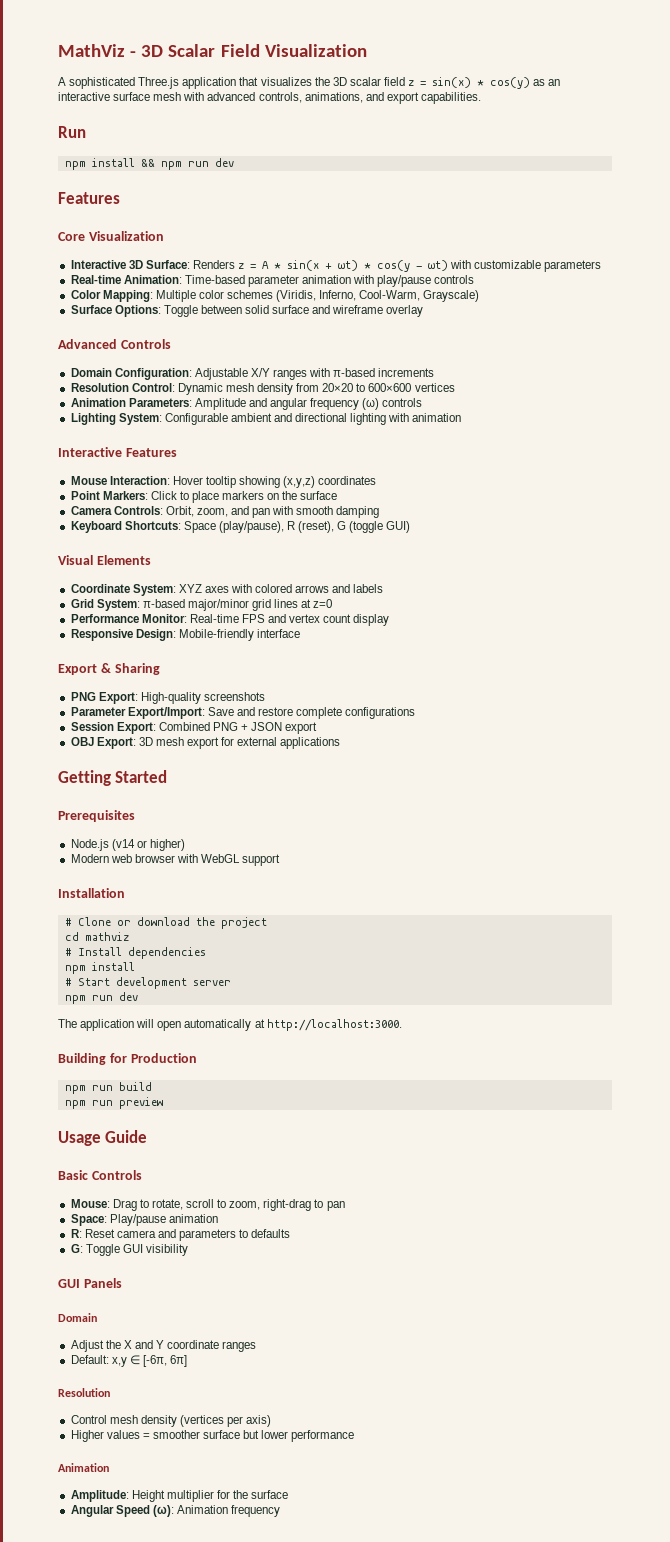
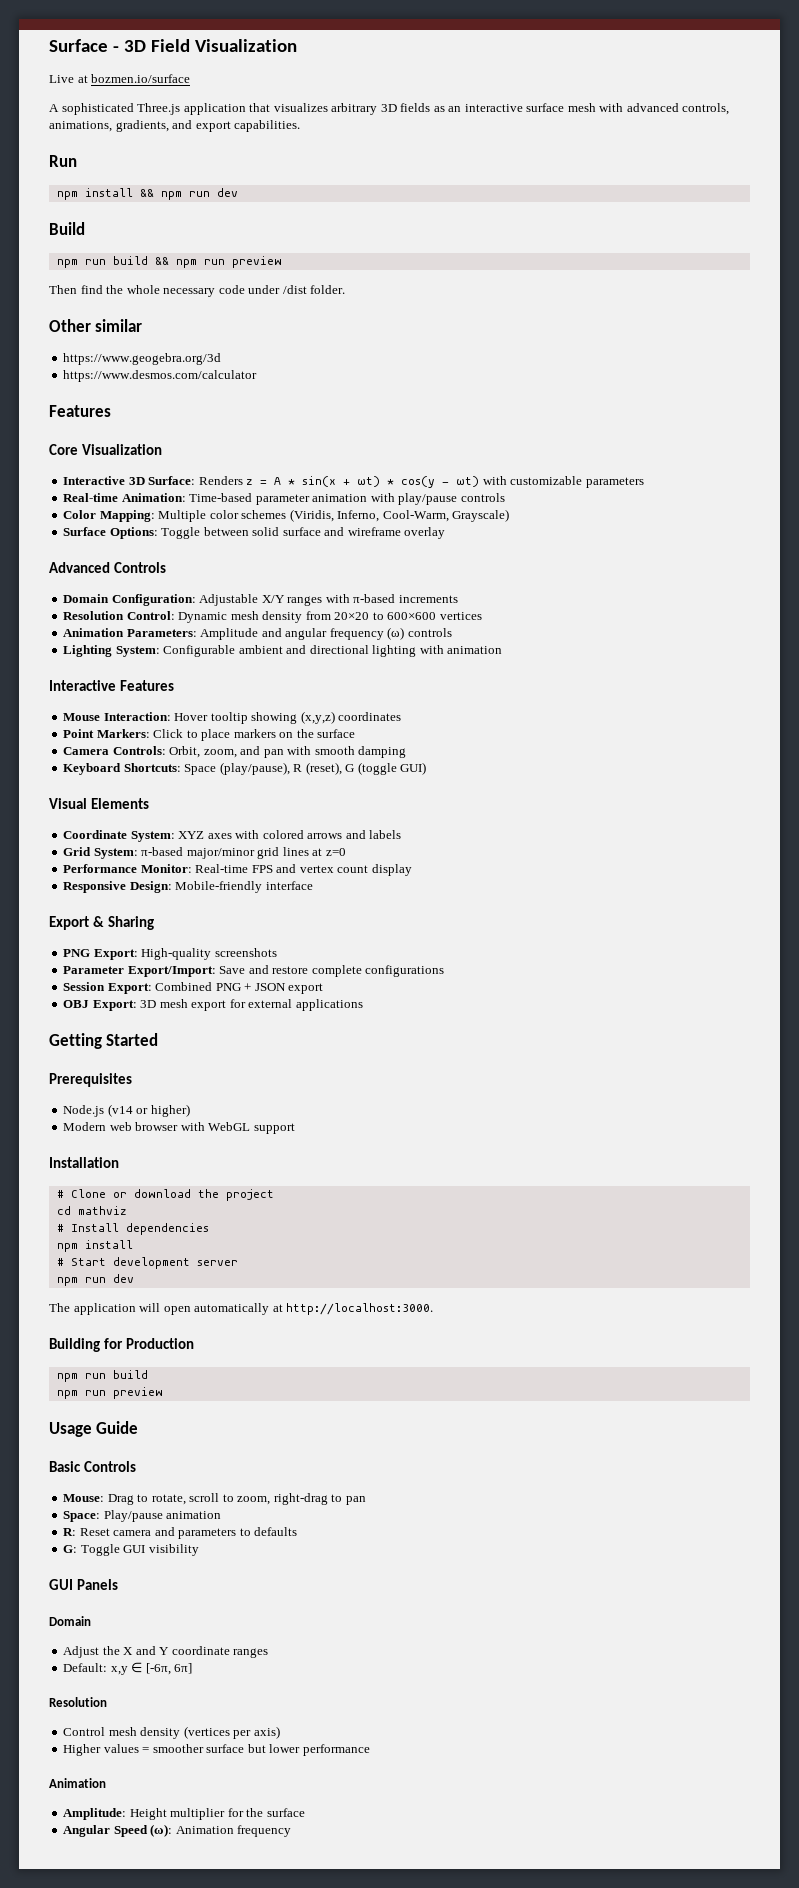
- MathViz - 3D Scalar Field Visualization
+ Surface - 3D Field Visualization
+ Live at bozmen.io/surface
- A sophisticated Three.js application that visualizes the 3D scalar field z = sin(x) * cos(y) as an interactive surface mesh with advanced controls, animations, and export capabilities.
+ A sophisticated Three.js application that visualizes arbitrary 3D fields as an interactive surface mesh with advanced controls, animations, gradients, and export capabilities.
+ Build
+ npm run build && npm run preview
+ Then find the whole necessary code under /dist folder.
+ Other similar
+ https://www.geogebra.org/3d
+ https://www.desmos.com/calculator

